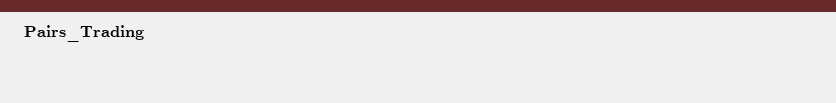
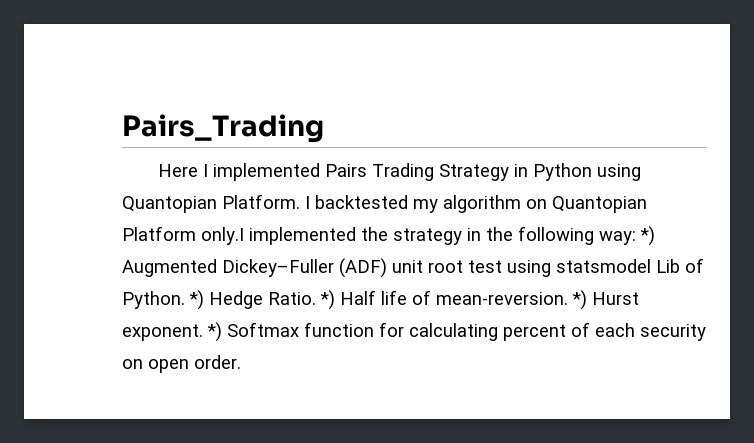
+ Here I implemented Pairs Trading Strategy in Python using Quantopian Platform. I backtested my algorithm on Quantopian Platform only.I implemented the strategy in the following way: *) Augmented Dickey–Fuller (ADF) unit root test using statsmodel Lib of Python. *) Hedge Ratio. *) Half life of mean-reversion. *) Hurst exponent. *) Softmax function for calculating percent of each security on open order.

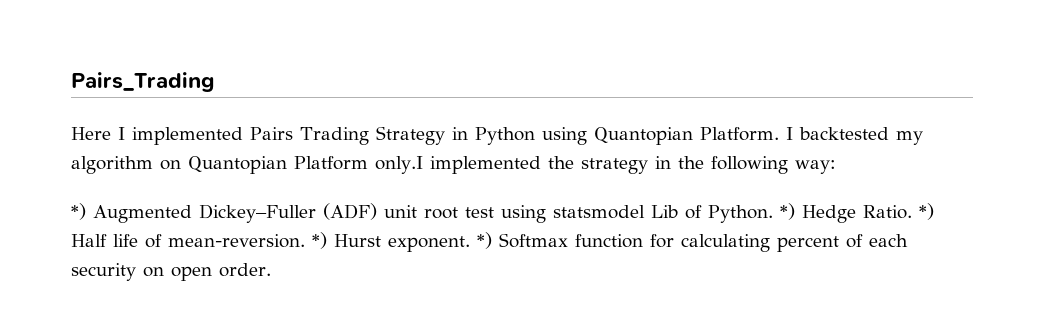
- I backtested my algorithm on Quantopian Platform only.I implemented the strategy in the following way: *) Augmented Dickey–Fuller (ADF) unit root test using statsmodel Lib of Python.
+ I backtested my algorithm on Quantopian Platform only.I implemented the strategy in the following way:
+ *) Augmented Dickey–Fuller (ADF) unit root test using statsmodel Lib of Python.

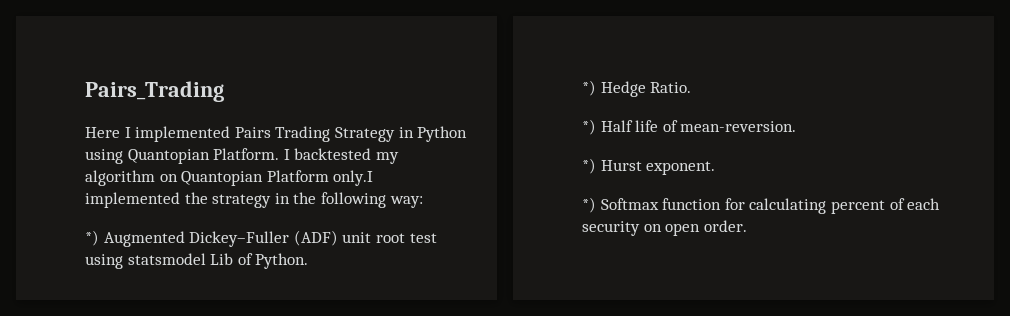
- *) Augmented Dickey–Fuller (ADF) unit root test using statsmodel Lib of Python. *) Hedge Ratio. *) Half life of mean-reversion. *) Hurst exponent. *) Softmax function for calculating percent of each security on open order.
+ *) Augmented Dickey–Fuller (ADF) unit root test using statsmodel Lib of Python.
+ *) Hedge Ratio.
+ *) Half life of mean-reversion.
+ *) Hurst exponent.
+ *) Softmax function for calculating percent of each security on open order.

